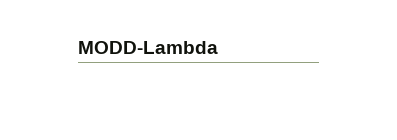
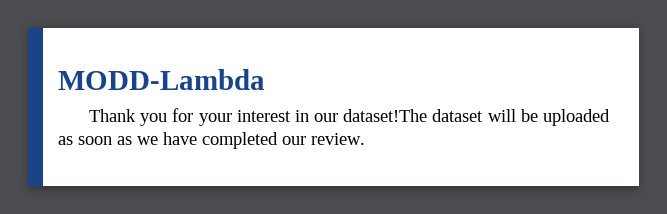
+ Thank you for your interest in our dataset!The dataset will be uploaded as soon as we have completed our review.

